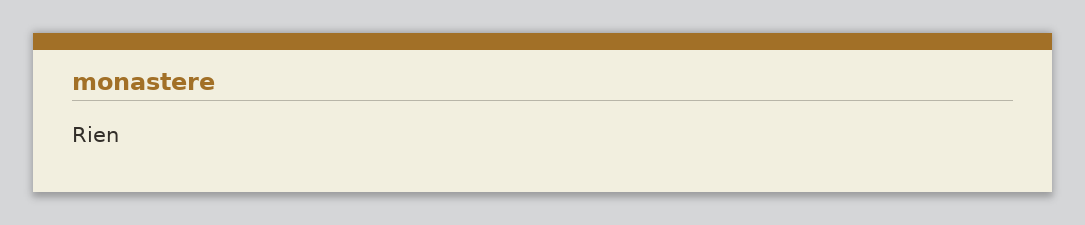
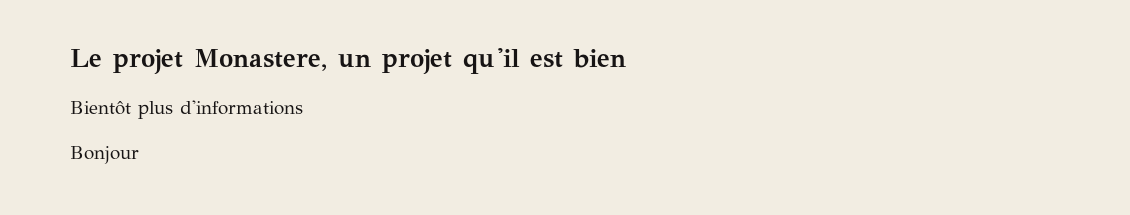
- monastere
- Rien
+ Le projet Monastere, un projet qu'il est bien
+ Bientôt plus d'informations
+ Bonjour

